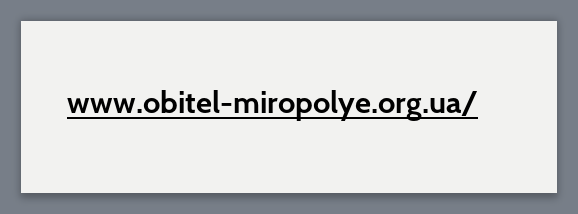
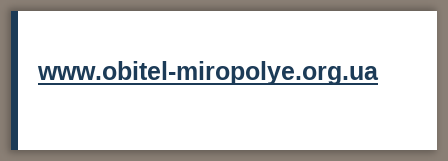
- www.obitel-miropolye.org.ua/
+ www.obitel-miropolye.org.ua

